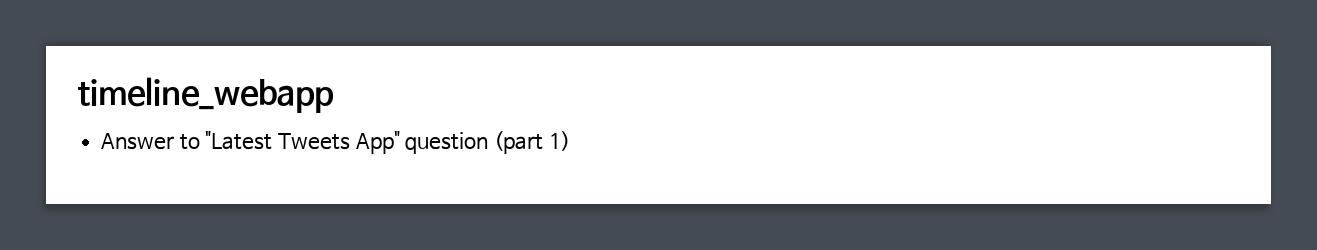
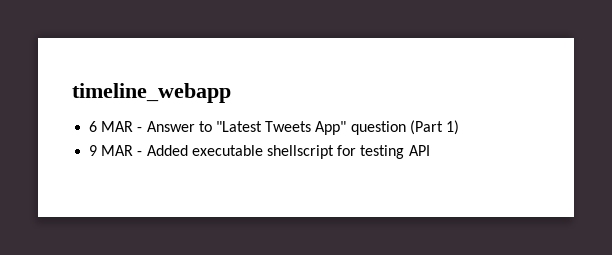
- Answer to "Latest Tweets App" question (part 1)
+ 6 MAR - Answer to "Latest Tweets App" question (Part 1)
+ 9 MAR - Added executable shellscript for testing API

